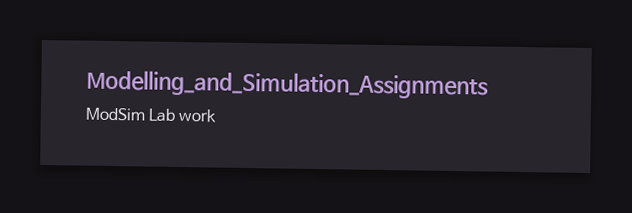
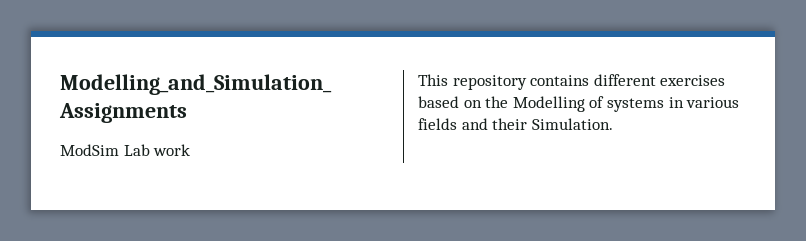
+ This repository contains different exercises based on the Modelling of systems in various fields and their Simulation.

